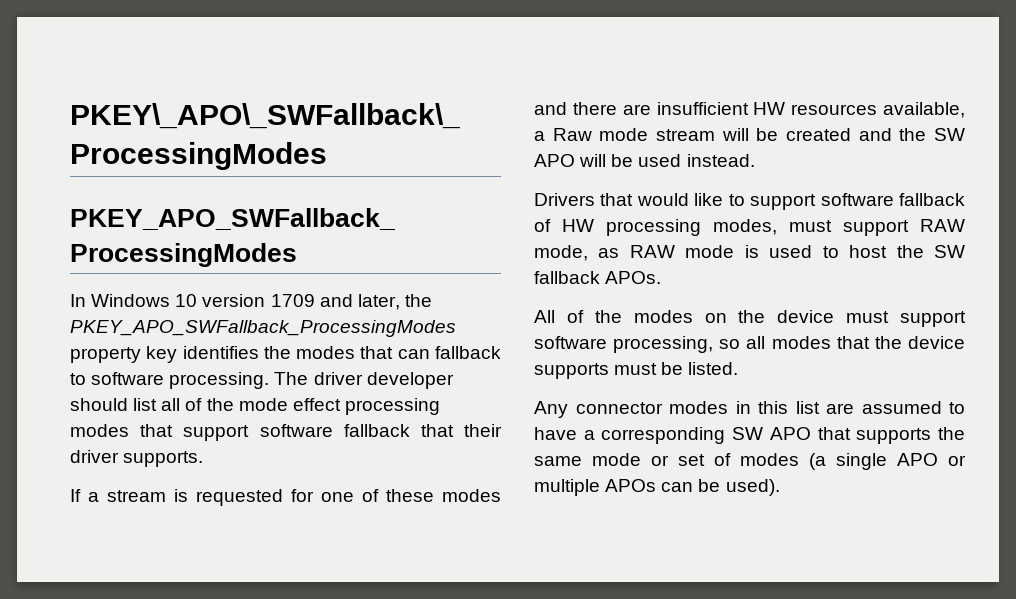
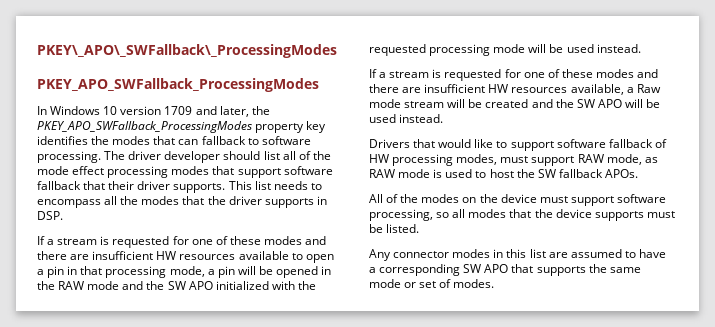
+ This list needs to encompass all the modes that the driver supports in DSP.
+ If a stream is requested for one of these modes and there are insufficient HW resources available to open a pin in that processing mode, a pin will be opened in the RAW mode and the SW APO initialized with the requested processing mode will be used instead.
- Any connector modes in this list are assumed to have a corresponding SW APO that supports the same mode or set of modes (a single APO or multiple APOs can be used).
+ Any connector modes in this list are assumed to have a corresponding SW APO that supports the same mode or set of modes.

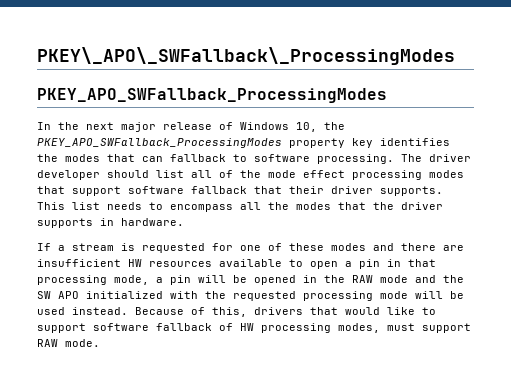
- In Windows 10 version 1709 and later, the PKEY_APO_SWFallback_ProcessingModes property key identifies the modes that can fallback to software processing.
+ In the next major release of Windows 10, the PKEY_APO_SWFallback_ProcessingModes property key identifies the modes that can fallback to software processing.
- This list needs to encompass all the modes that the driver supports in DSP.
+ This list needs to encompass all the modes that the driver supports in hardware.
- If a stream is requested for one of these modes and there are insufficient HW resources available to open a pin in that processing mode, a pin will be opened in the RAW mode and the SW APO initialized with the requested processing mode will be used instead.
- If a stream is requested for one of these modes and there are insufficient HW resources available, a Raw mode stream will be created and the SW APO will be used instead.
- Drivers that would like to support software fallback of HW processing modes, must support RAW mode, as RAW mode is used to host the SW fallback APOs.
- All of the modes on the device must support software processing, so all modes that the device supports must be listed.
- Any connector modes in this list are assumed to have a corresponding SW APO that supports the same mode or set of modes.
+ If a stream is requested for one of these modes and there are insufficient HW resources available to open a pin in that processing mode, a pin will be opened in the RAW mode and the SW APO initialized with the requested processing mode will be used instead. Because of this, drivers that would like to support software fallback of HW processing modes, must support RAW mode.

